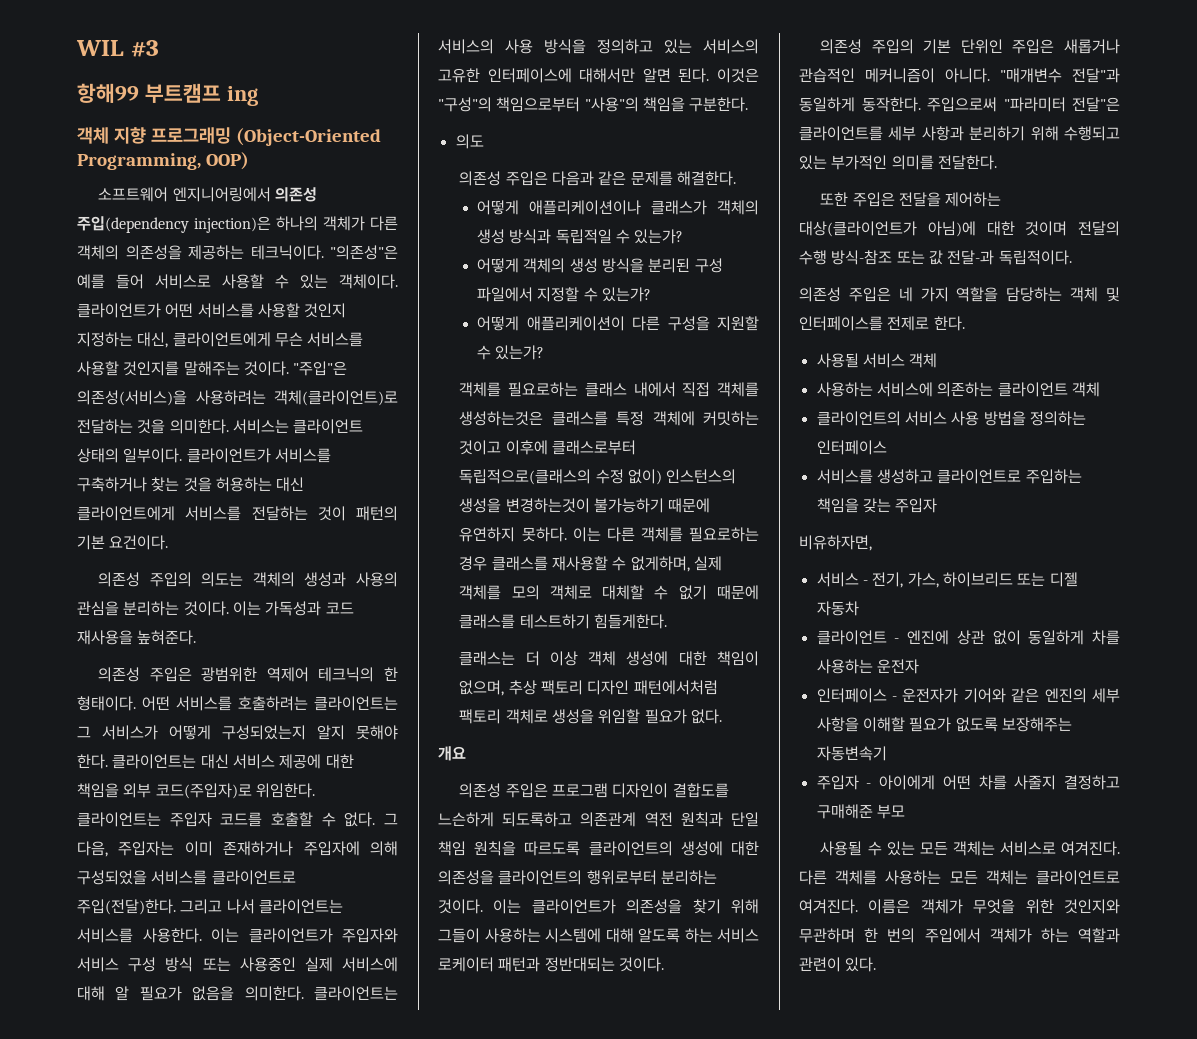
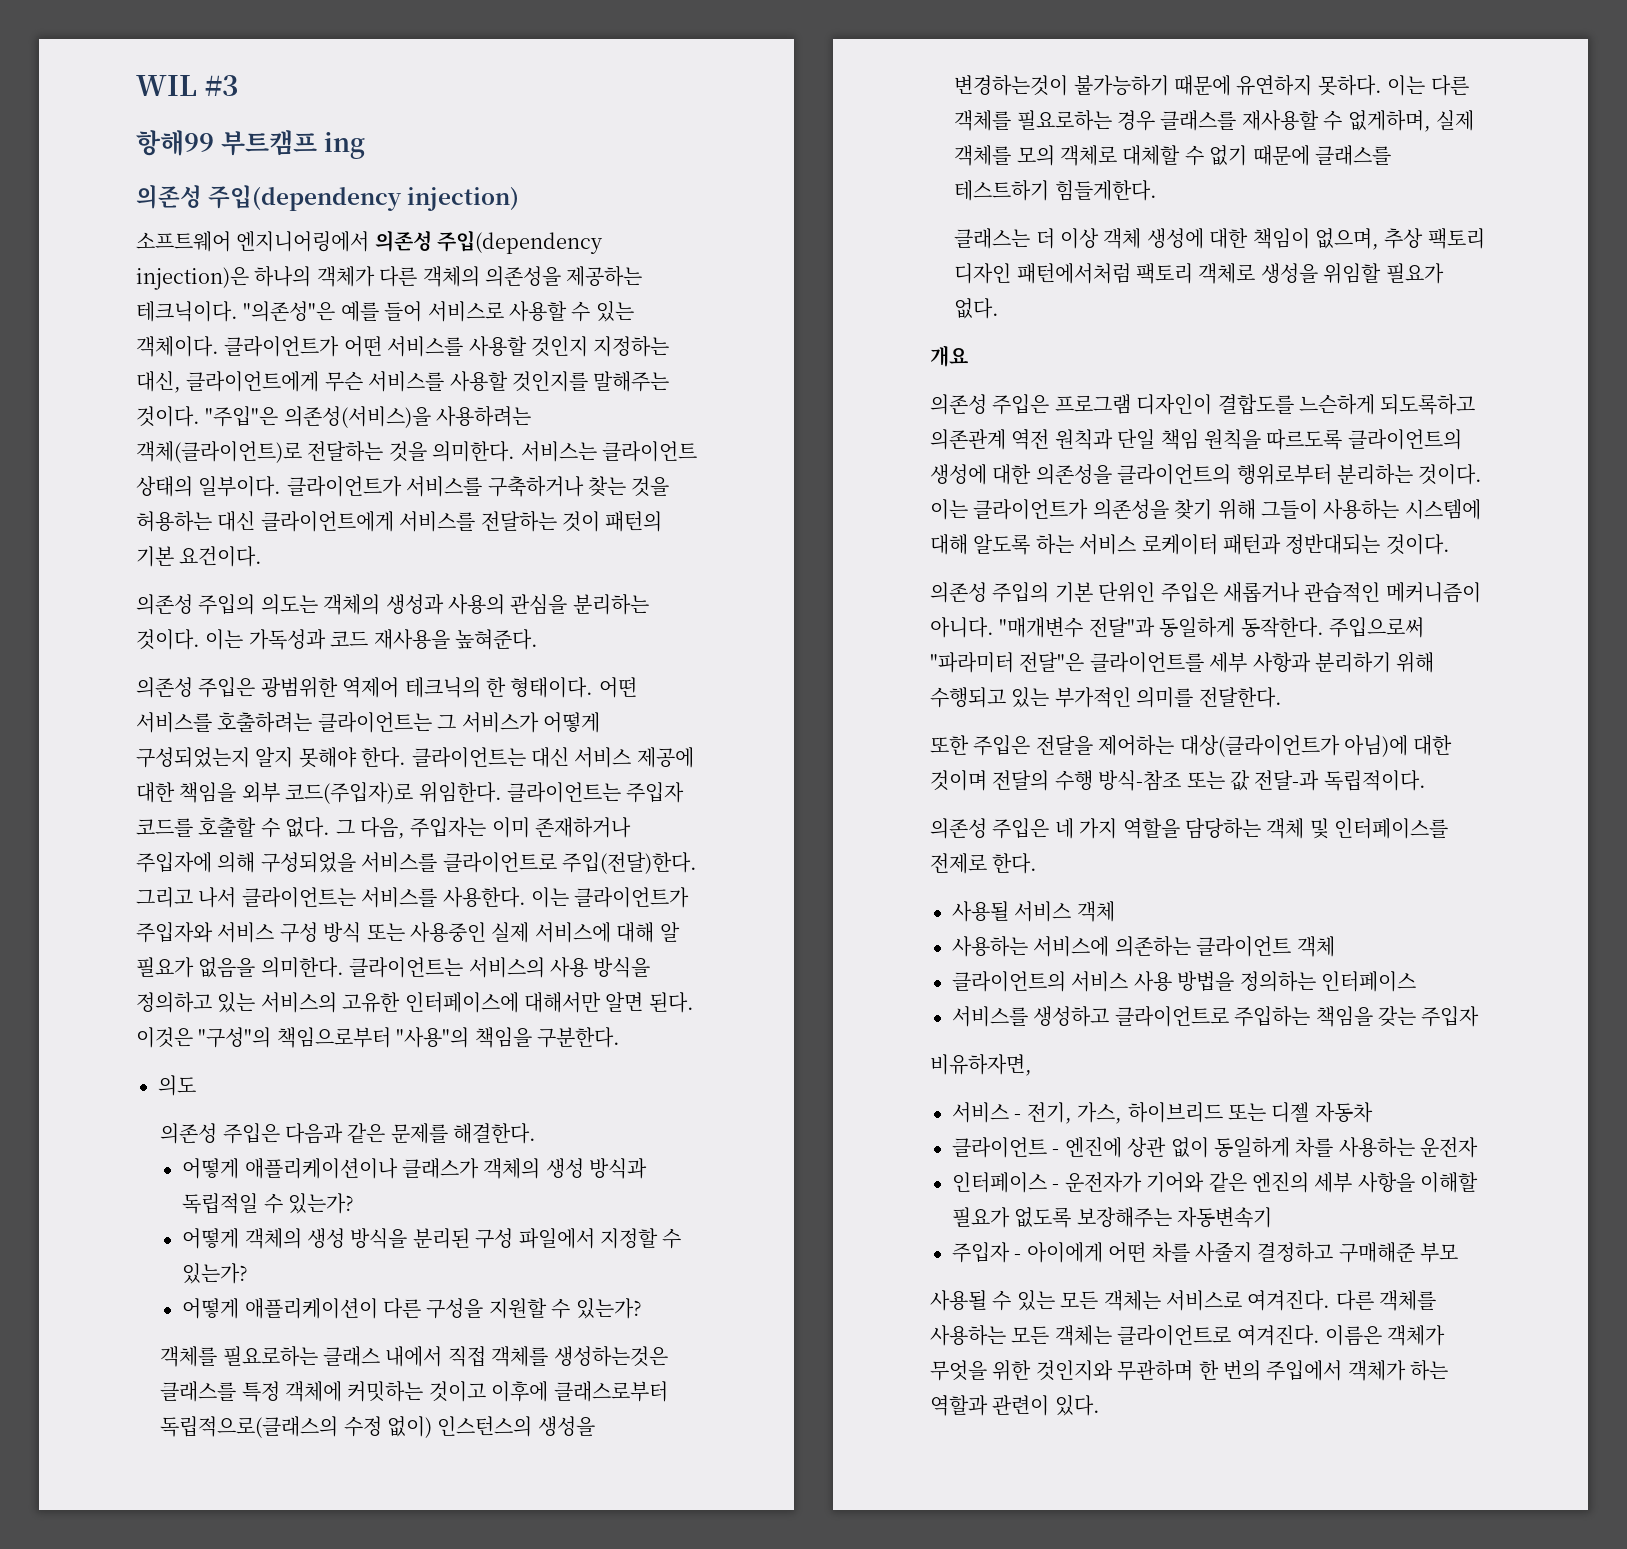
- 객체 지향 프로그래밍 (Object-Oriented Programming, OOP)
+ 의존성 주입(dependency injection)

